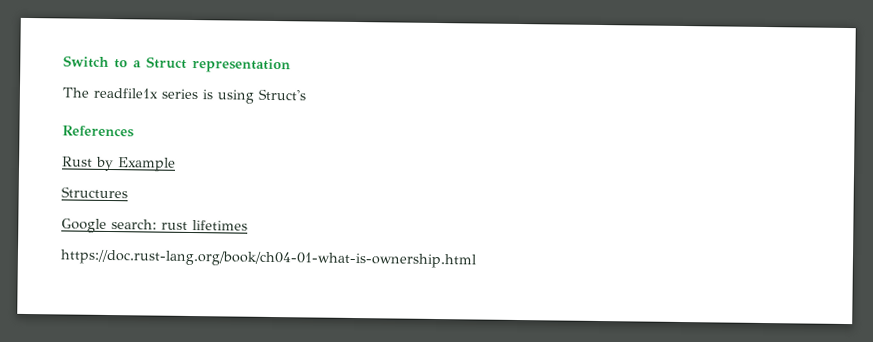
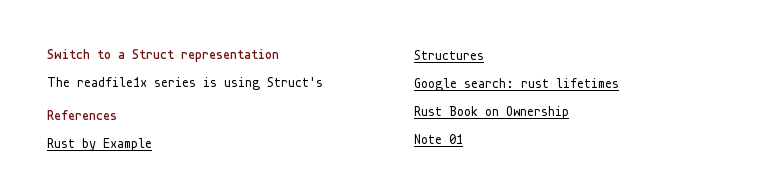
- https://doc.rust-lang.org/book/ch04-01-what-is-ownership.html
+ Rust Book on Ownership
+ Note 01

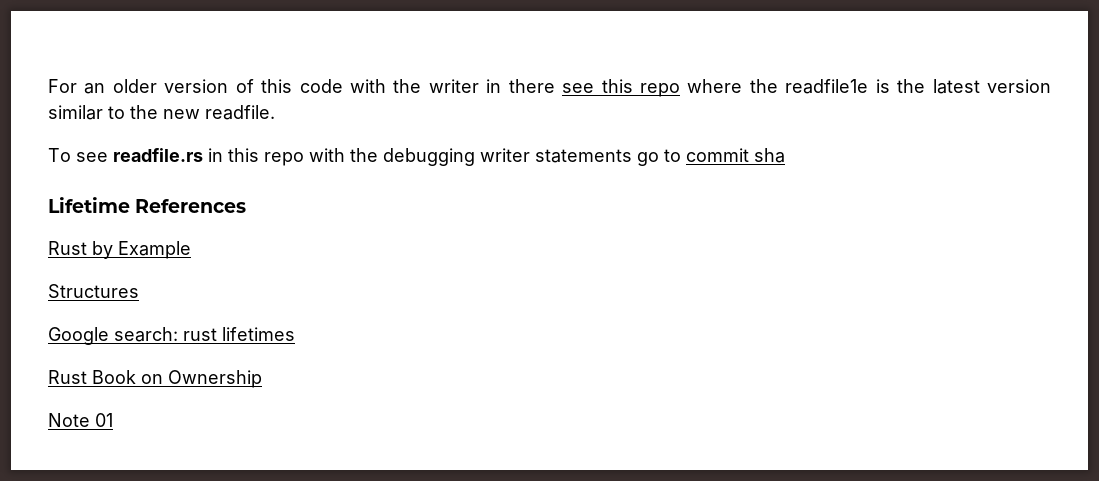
- Switch to a Struct representation
- The readfile1x series is using Struct's
- References
+ For an older version of this code with the writer in there see this repo where the readfile1e is the latest version similar to the new readfile.
+ To see readfile.rs in this repo with the debugging writer statements go to commit sha
+ Lifetime References

